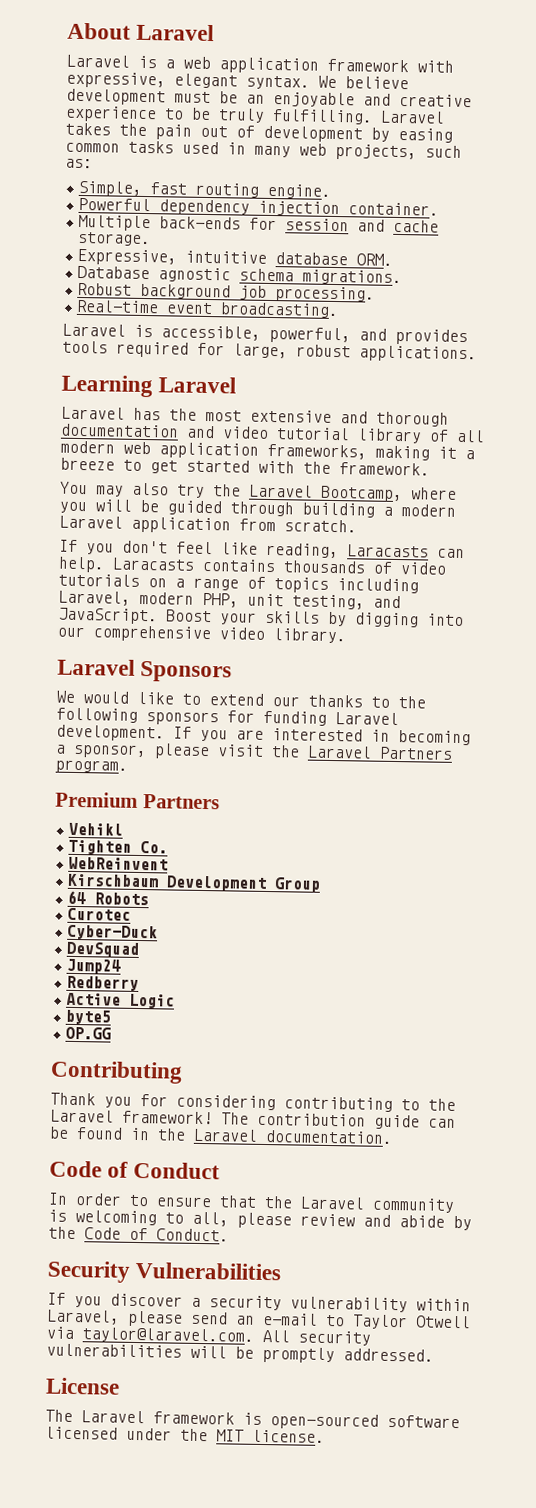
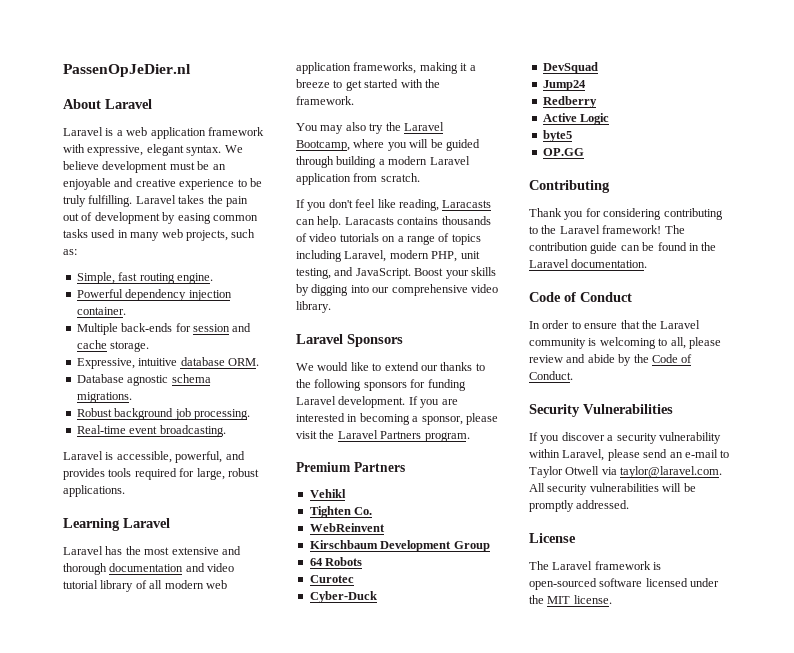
+ PassenOpJeDier.nl

